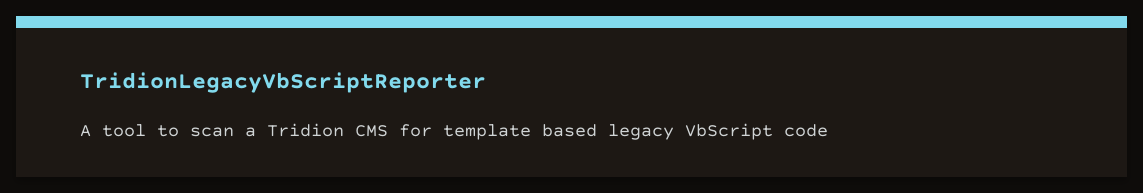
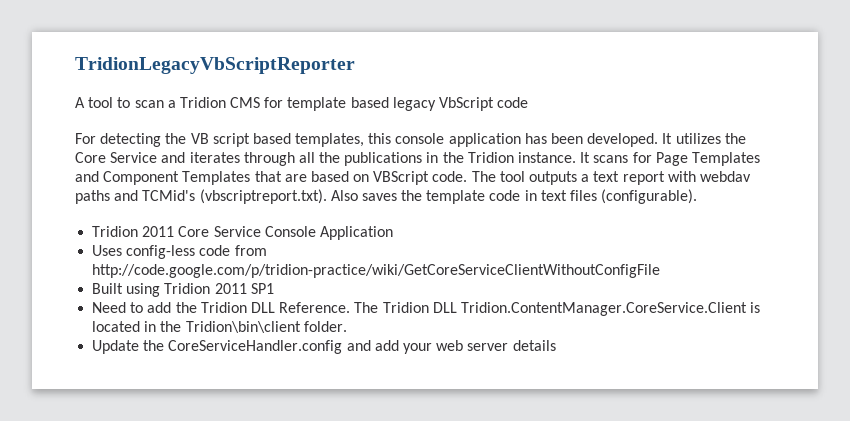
+ For detecting the VB script based templates, this console application has been developed. It utilizes the Core Service and iterates through all the publications in the Tridion instance. It scans for Page Templates and Component Templates that are based on VBScript code. The tool outputs a text report with webdav paths and TCMid's (vbscriptreport.txt). Also saves the template code in text files (configurable).
+ Tridion 2011 Core Service Console Application
+ Uses config-less code from http://code.google.com/p/tridion-practice/wiki/GetCoreServiceClientWithoutConfigFile
+ Built using Tridion 2011 SP1
+ Need to add the Tridion DLL Reference. The Tridion DLL Tridion.ContentManager.CoreService.Client is located in the Tridion\bin\client folder.
+ Update the CoreServiceHandler.config and add your web server details

